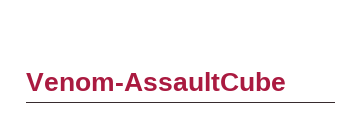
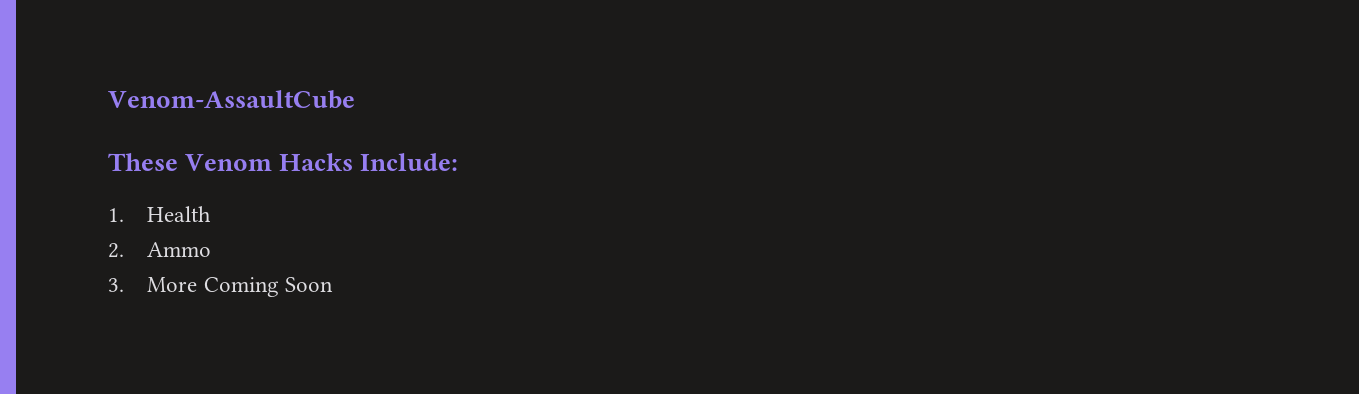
+ These Venom Hacks Include:
+ 1. Health
+ 2. Ammo
+ 3. More Coming Soon

